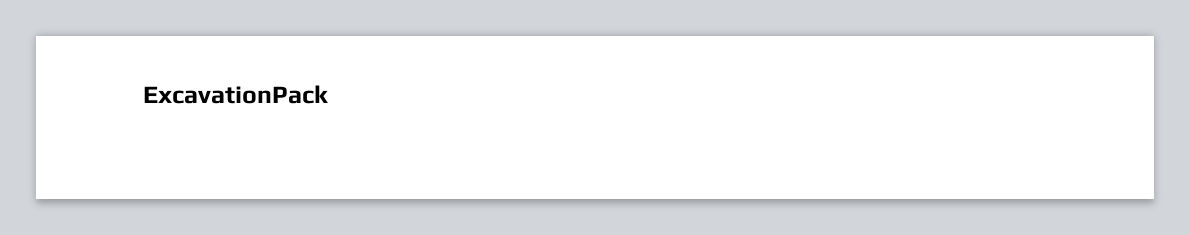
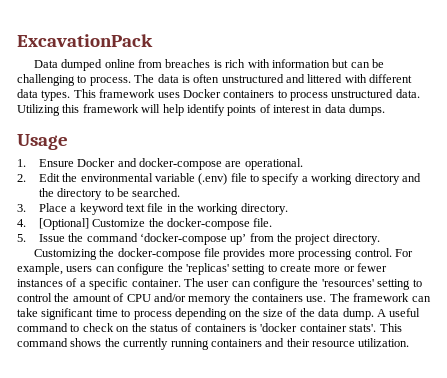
+ Data dumped online from breaches is rich with information but can be challenging to process. The data is often unstructured and littered with different data types. This framework uses Docker containers to process unstructured data. Utilizing this framework will help identify points of interest in data dumps.
+ Usage
+ 1. Ensure Docker and docker-compose are operational.
+ 2. Edit the environmental variable (.env) file to specify a working directory and the directory to be searched.
+ 3. Place a keyword text file in the working directory.
+ 4. [Optional] Customize the docker-compose file.
+ 5. Issue the command ‘docker-compose up’ from the project directory.
+ Customizing the docker-compose file provides more processing control. For example, users can configure the 'replicas' setting to create more or fewer instances of a specific container. The user can configure the 'resources' setting to control the amount of CPU and/or memory the containers use. The framework can take significant time to process depending on the size of the data dump. A useful command to check on the status of containers is 'docker container stats'. This command shows the currently running containers and their resource utilization.

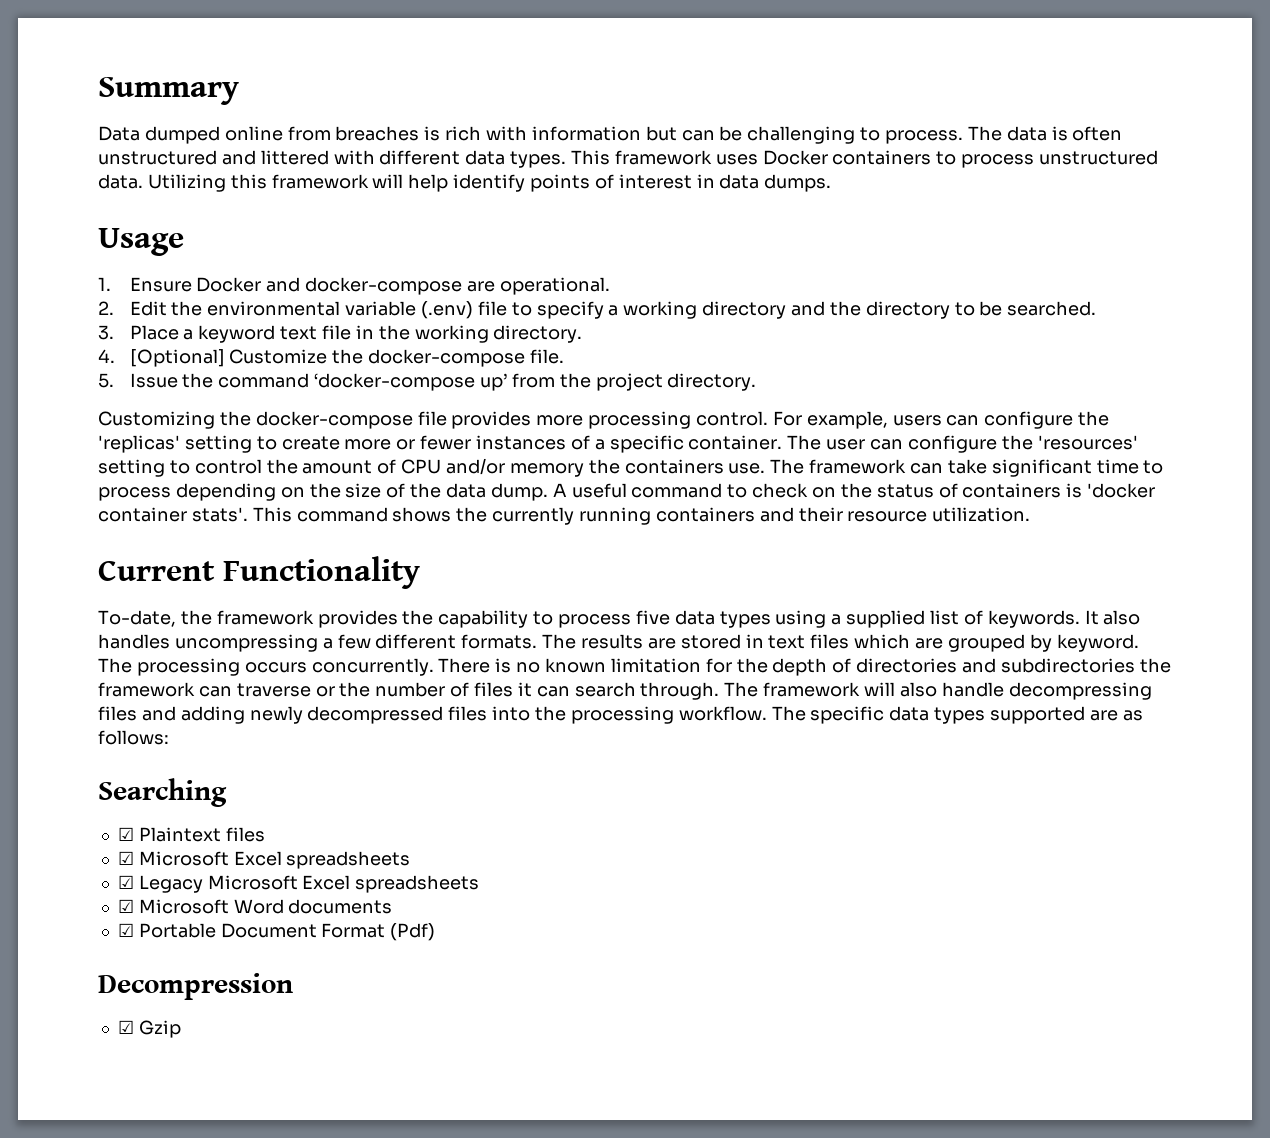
- ExcavationPack
+ Summary
+ Current Functionality
+ To-date, the framework provides the capability to process five data types using a supplied list of keywords. It also handles uncompressing a few different formats. The results are stored in text files which are grouped by keyword. The processing occurs concurrently. There is no known limitation for the depth of directories and subdirectories the framework can traverse or the number of files it can search through. The framework will also handle decompressing files and adding newly decompressed files into the processing workflow. The specific data types supported are as follows:
+ Searching
+ ☑ Plaintext files
+ ☑ Microsoft Excel spreadsheets
+ ☑ Legacy Microsoft Excel spreadsheets
+ ☑ Microsoft Word documents
+ ☑ Portable Document Format (Pdf)
+ Decompression
+ ☑ Gzip

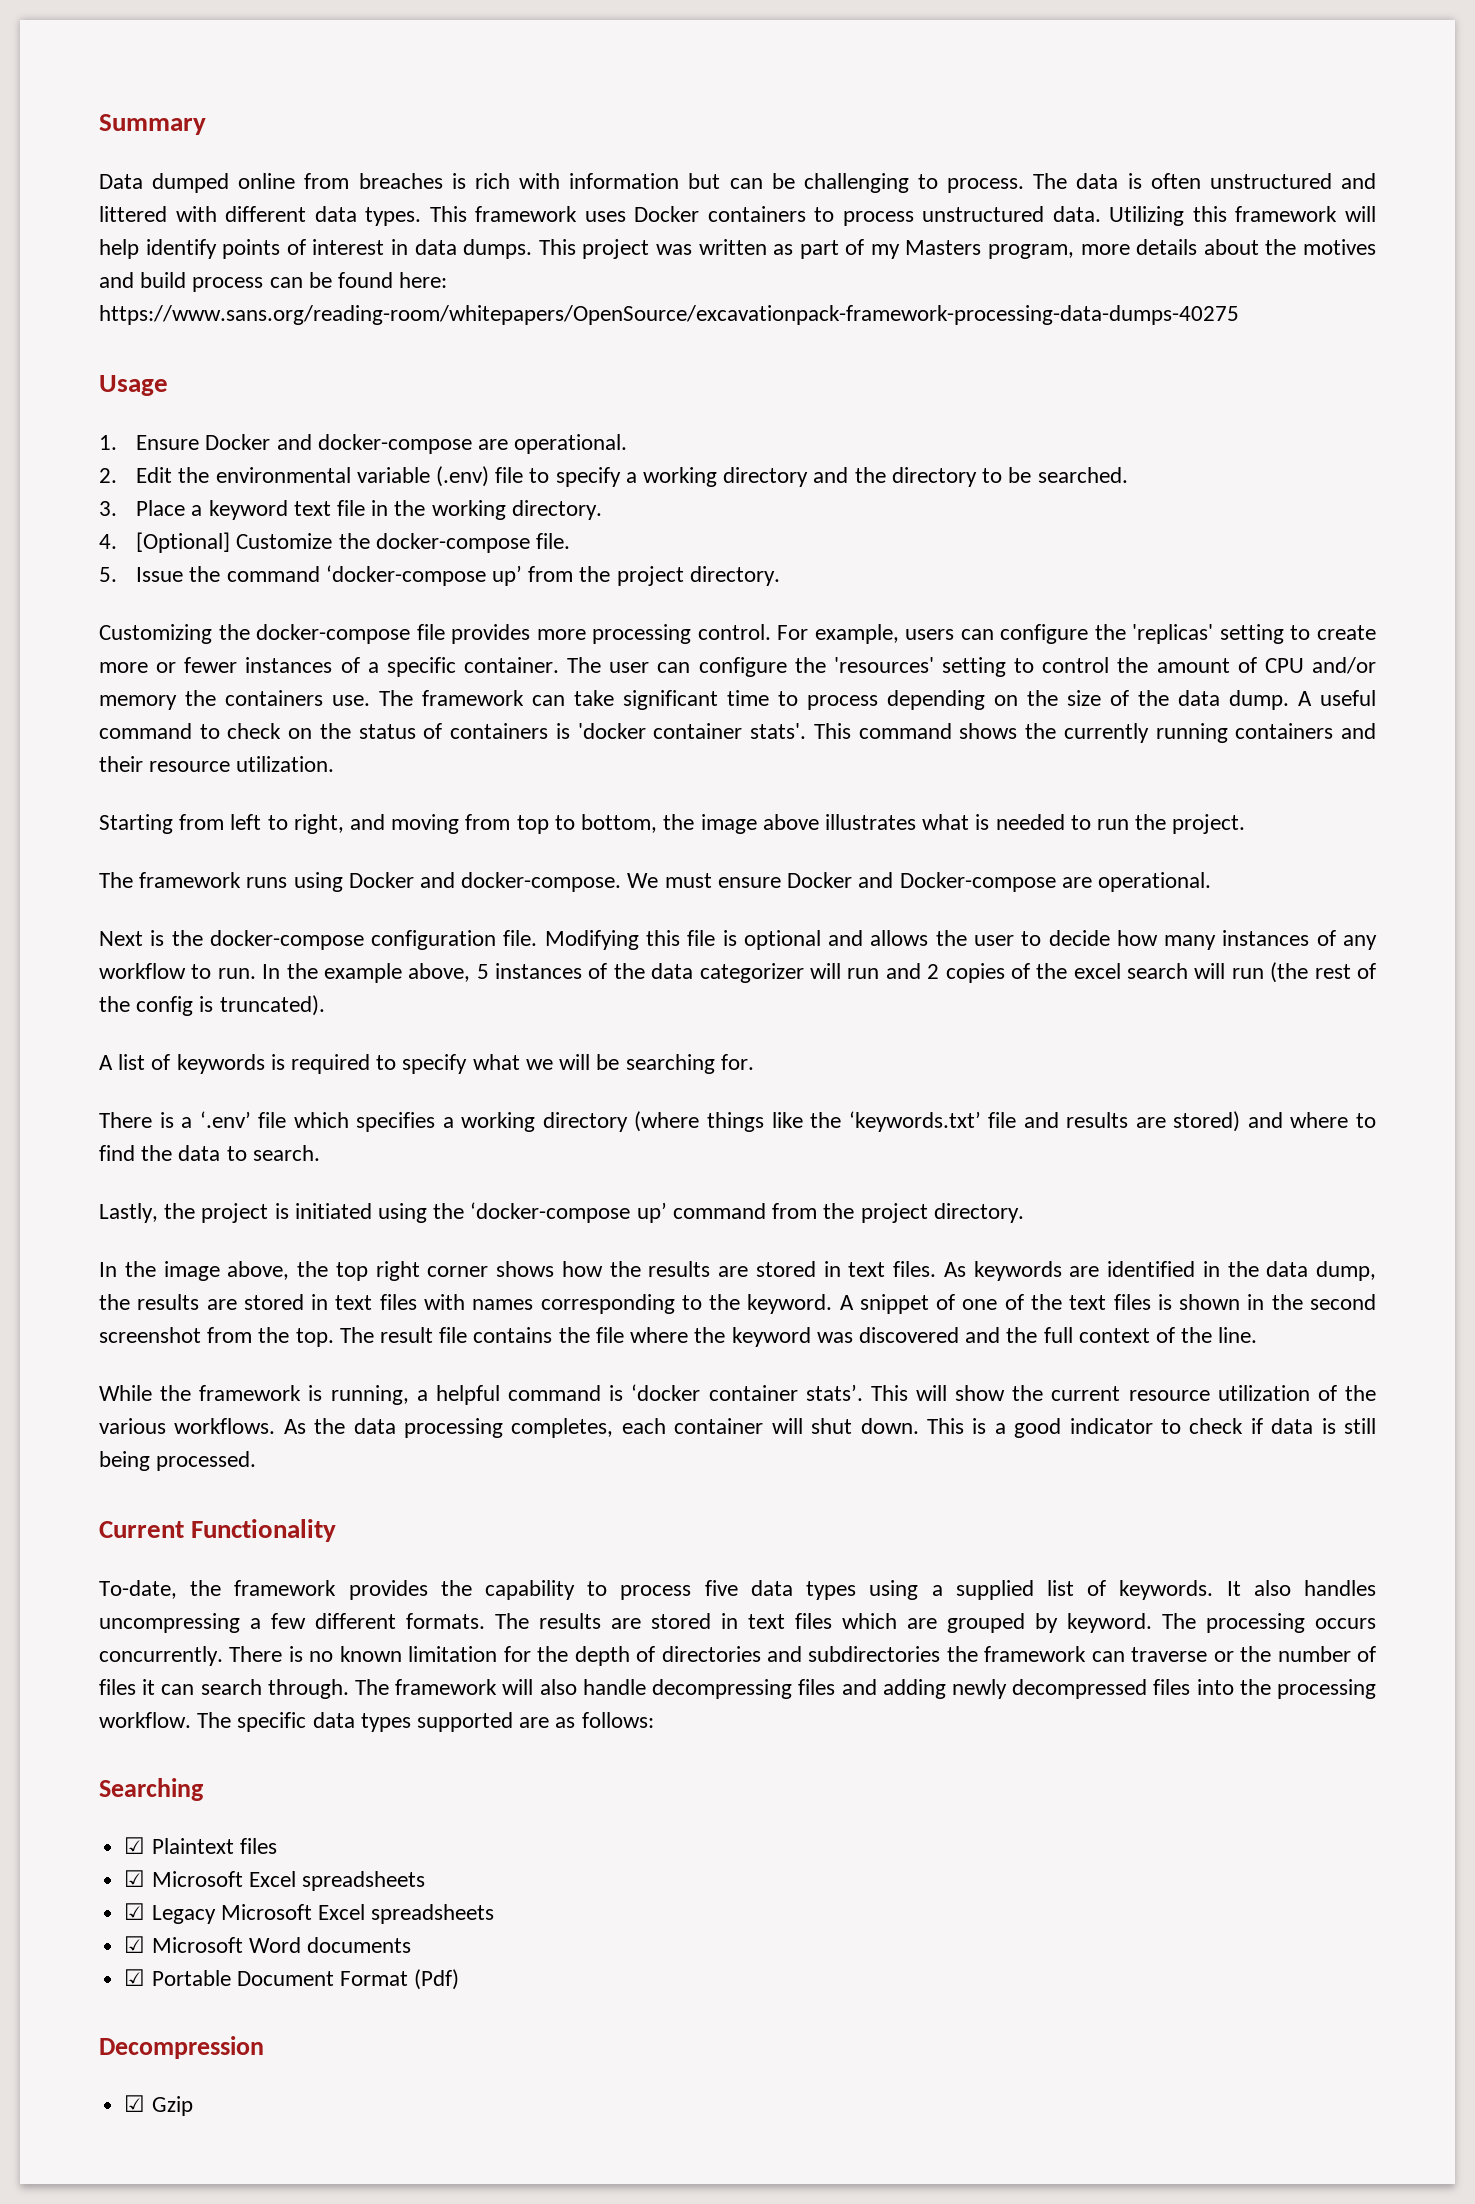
+ This project was written as part of my Masters program, more details about the motives and build process can be found here: https://www.sans.org/reading-room/whitepapers/OpenSource/excavationpack-framework-processing-data-dumps-40275
+ Starting from left to right, and moving from top to bottom, the image above illustrates what is needed to run the project.
+ The framework runs using Docker and docker-compose. We must ensure Docker and Docker-compose are operational.
+ Next is the docker-compose configuration file. Modifying this file is optional and allows the user to decide how many instances of any workflow to run. In the example above, 5 instances of the data categorizer will run and 2 copies of the excel search will run (the rest of the config is truncated).
+ A list of keywords is required to specify what we will be searching for.
+ There is a ‘.env’ file which specifies a working directory (where things like the ‘keywords.txt’ file and results are stored) and where to find the data to search.
+ Lastly, the project is initiated using the ‘docker-compose up’ command from the project directory.
+ In the image above, the top right corner shows how the results are stored in text files. As keywords are identified in the data dump, the results are stored in text files with names corresponding to the keyword. A snippet of one of the text files is shown in the second screenshot from the top. The result file contains the file where the keyword was discovered and the full context of the line.
+ While the framework is running, a helpful command is ‘docker container stats’. This will show the current resource utilization of the various workflows. As the data processing completes, each container will shut down. This is a good indicator to check if data is still being processed.

